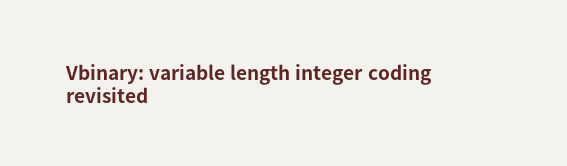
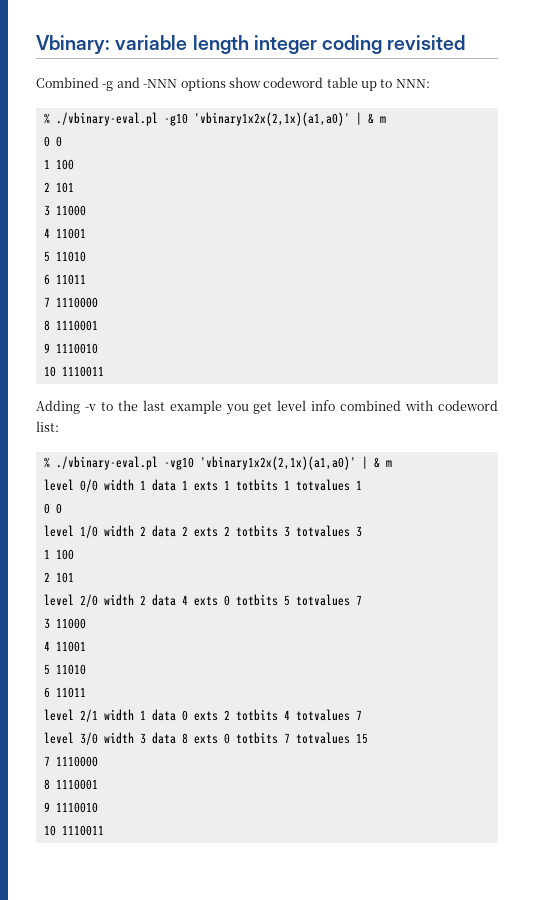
+ Combined -g and -NNN options show codeword table up to NNN:
+ % ./vbinary-eval.pl -g10 'vbinary1x2x(2,1x)(a1,a0)' | & m
+ 0 0
+ 1 100
+ 2 101
+ 3 11000
+ 4 11001
+ 5 11010
+ 6 11011
+ 7 1110000
+ 8 1110001
+ 9 1110010
+ 10 1110011
+ Adding -v to the last example you get level info combined with codeword list:
+ % ./vbinary-eval.pl -vg10 'vbinary1x2x(2,1x)(a1,a0)' | & m
+ level 0/0 width 1 data 1 exts 1 totbits 1 totvalues 1
+ 0 0
+ level 1/0 width 2 data 2 exts 2 totbits 3 totvalues 3
+ 1 100
+ 2 101
+ level 2/0 width 2 data 4 exts 0 totbits 5 totvalues 7
+ 3 11000
+ 4 11001
+ 5 11010
+ 6 11011
+ level 2/1 width 1 data 0 exts 2 totbits 4 totvalues 7
+ level 3/0 width 3 data 8 exts 0 totbits 7 totvalues 15
+ 7 1110000
+ 8 1110001
+ 9 1110010
+ 10 1110011

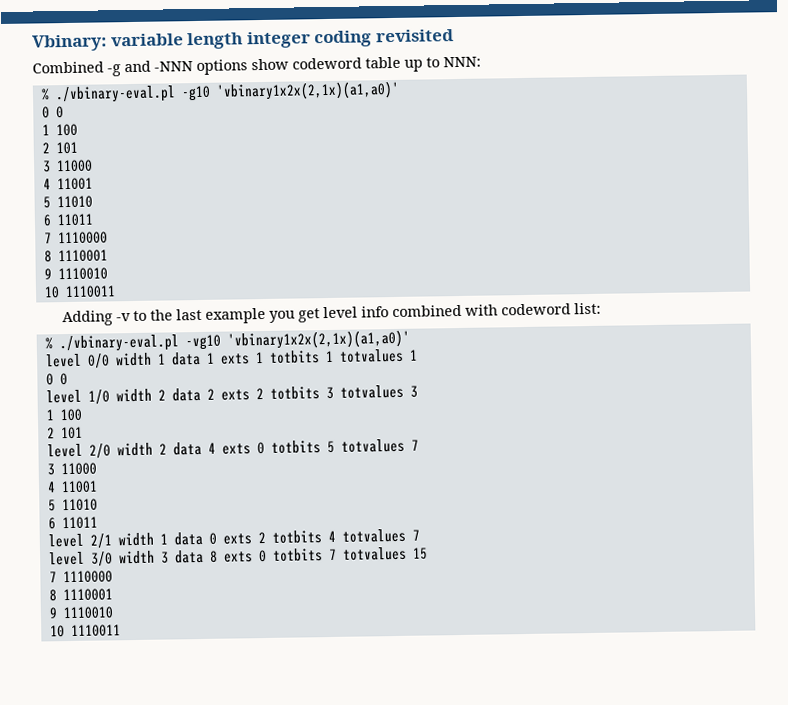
- % ./vbinary-eval.pl -g10 'vbinary1x2x(2,1x)(a1,a0)' | & m
+ % ./vbinary-eval.pl -g10 'vbinary1x2x(2,1x)(a1,a0)'
- % ./vbinary-eval.pl -vg10 'vbinary1x2x(2,1x)(a1,a0)' | & m
+ % ./vbinary-eval.pl -vg10 'vbinary1x2x(2,1x)(a1,a0)'

